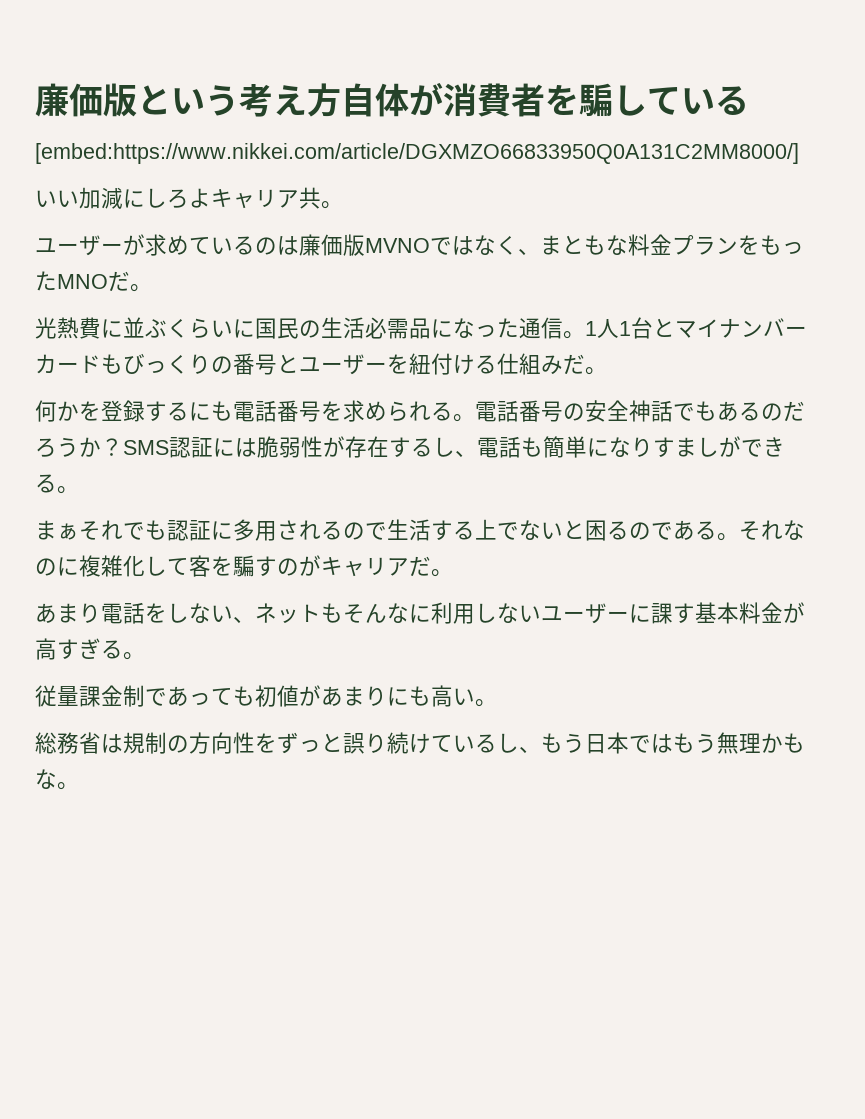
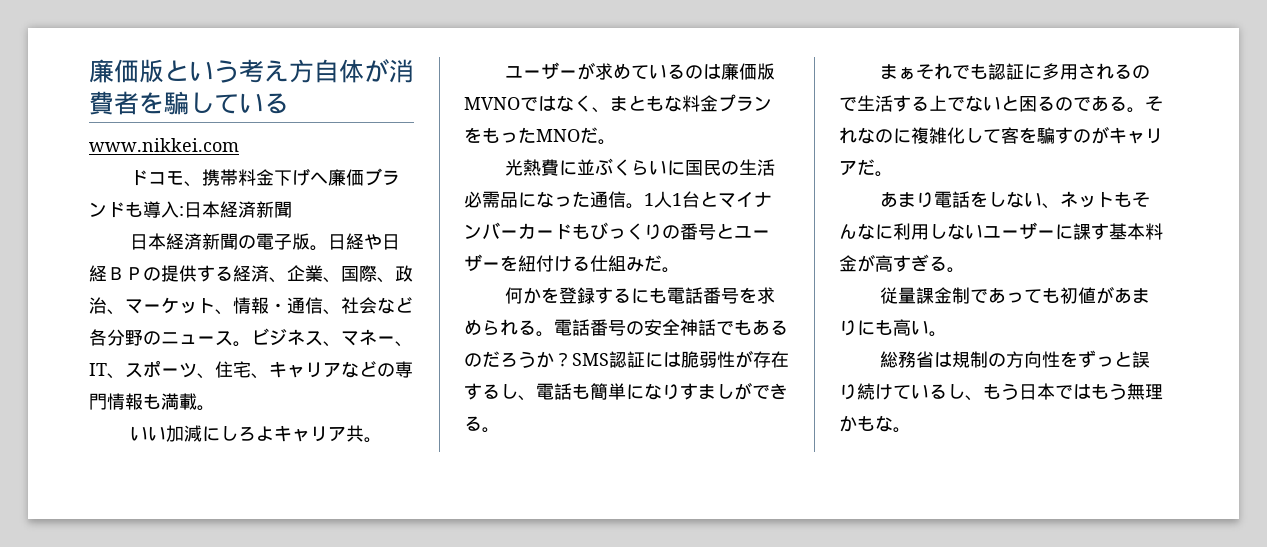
- [embed:https://www.nikkei.com/article/DGXMZO66833950Q0A131C2MM8000/]
+ www.nikkei.com
+ ドコモ、携帯料金下げへ廉価ブランドも導入:日本経済新聞
+ 日本経済新聞の電子版。日経や日経ＢＰの提供する経済、企業、国際、政治、マーケット、情報・通信、社会など各分野のニュース。ビジネス、マネー、IT、スポーツ、住宅、キャリアなどの専門情報も満載。

